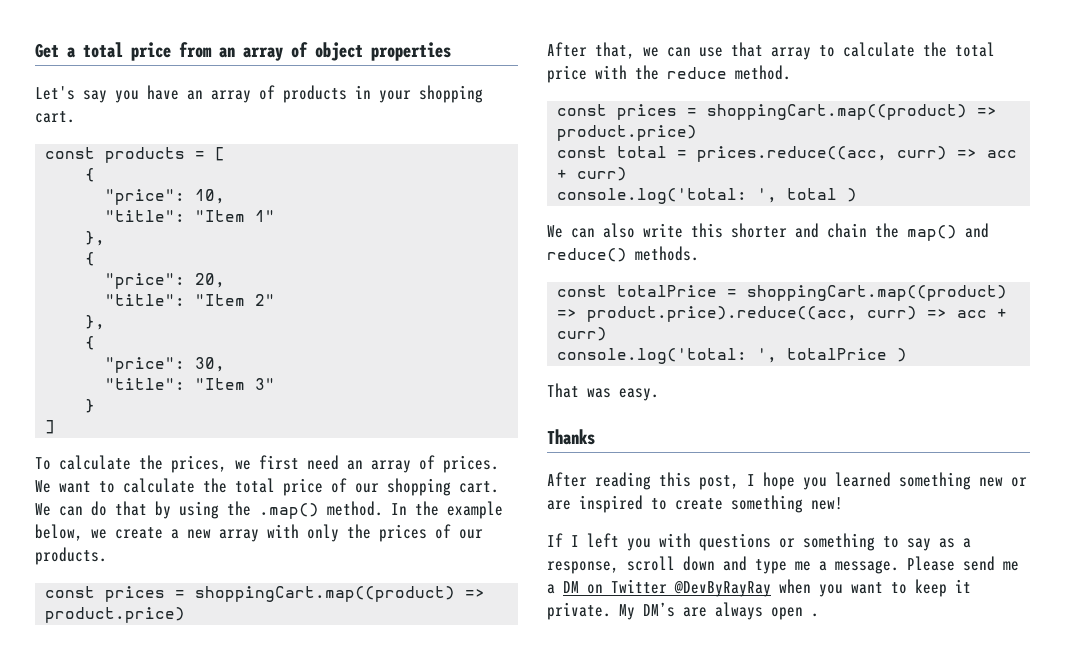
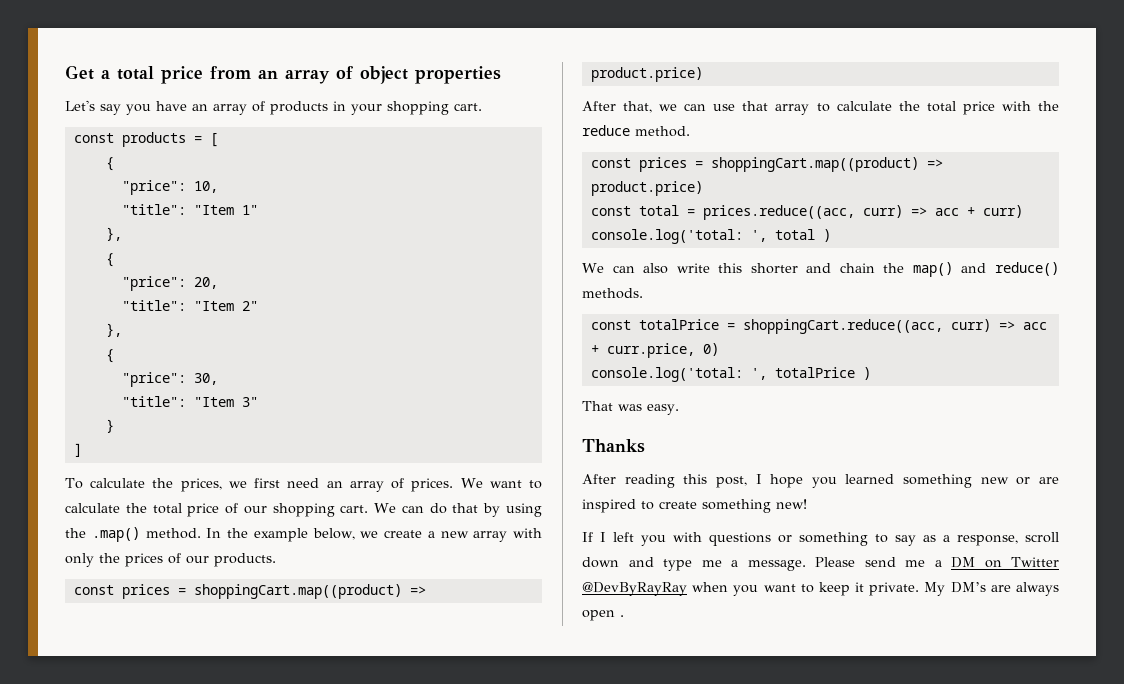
- const totalPrice = shoppingCart.map((product) => product.price).reduce((acc, curr) => acc + curr)
+ const totalPrice = shoppingCart.reduce((acc, curr) => acc + curr.price, 0)

